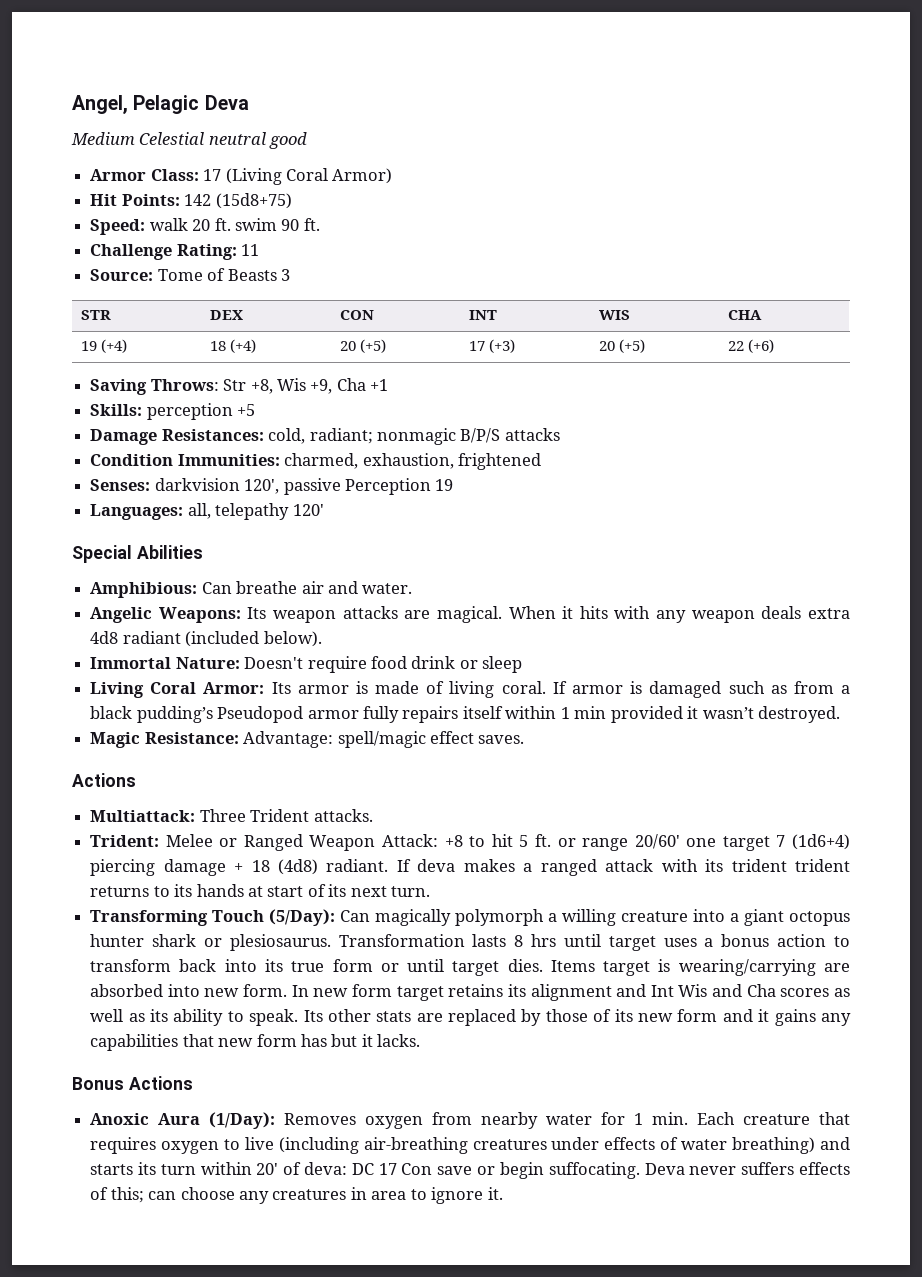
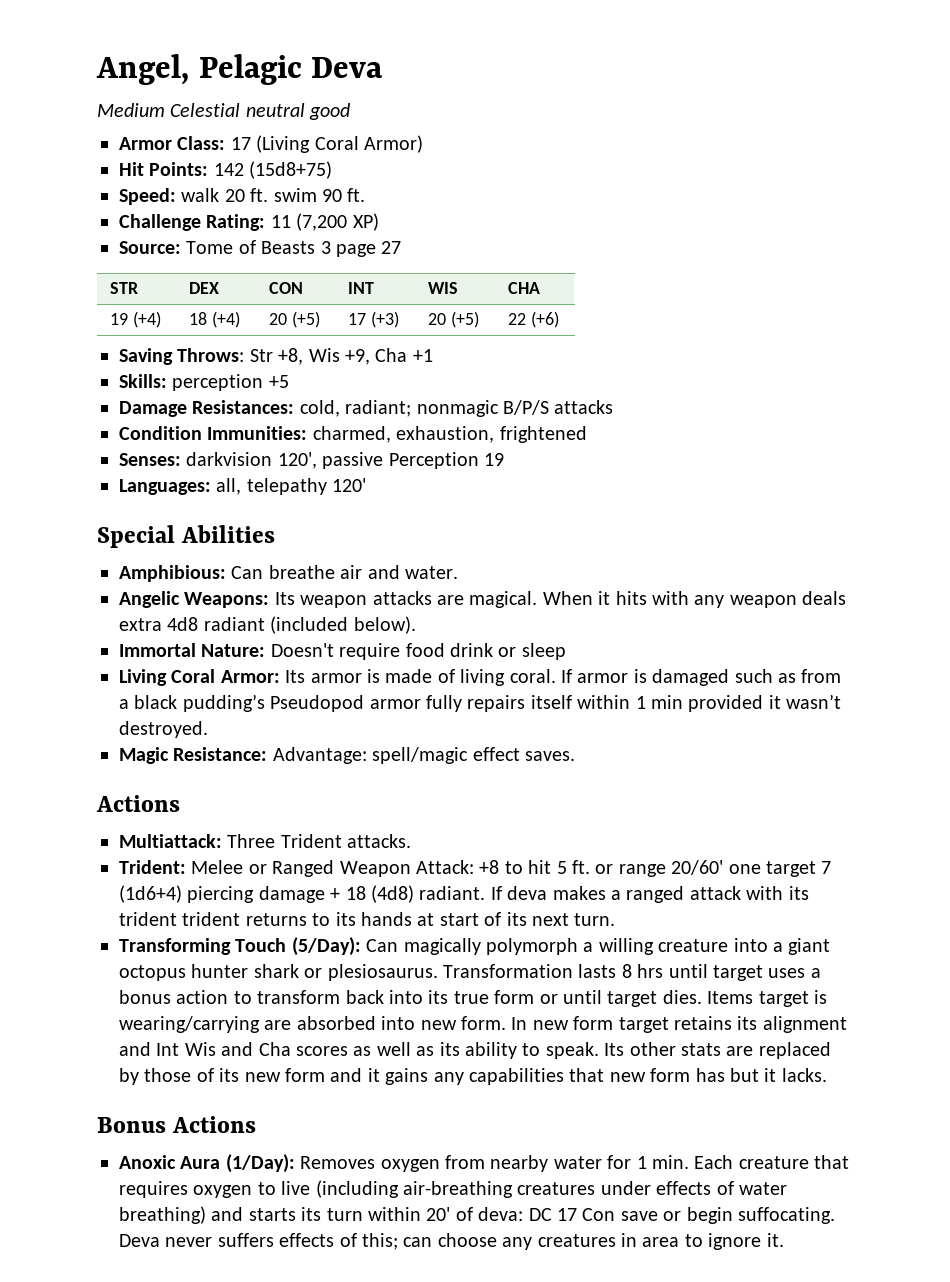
- Challenge Rating: 11
+ Challenge Rating: 11 (7,200 XP)
- Source: Tome of Beasts 3
+ Source: Tome of Beasts 3 page 27

